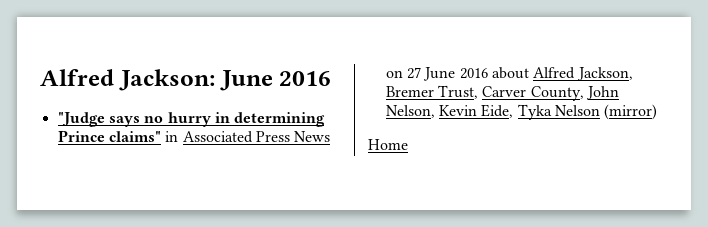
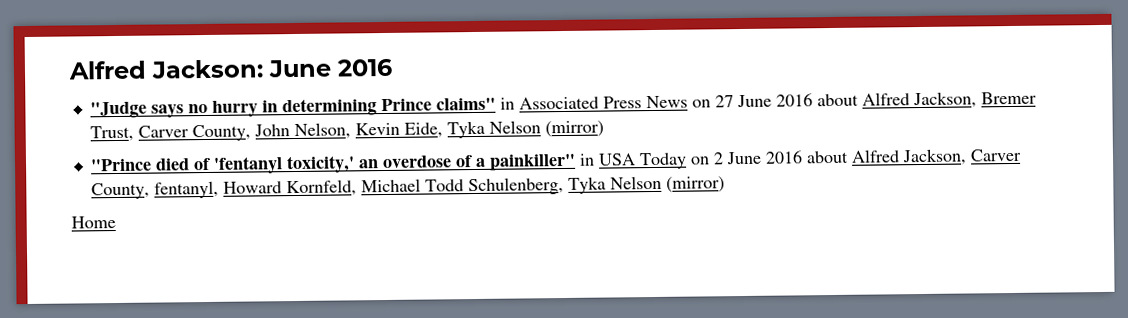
+ "Prince died of 'fentanyl toxicity,' an overdose of a painkiller" in USA Today on 2 June 2016 about Alfred Jackson, Carver County, fentanyl, Howard Kornfeld, Michael Todd Schulenberg, Tyka Nelson (mirror)

